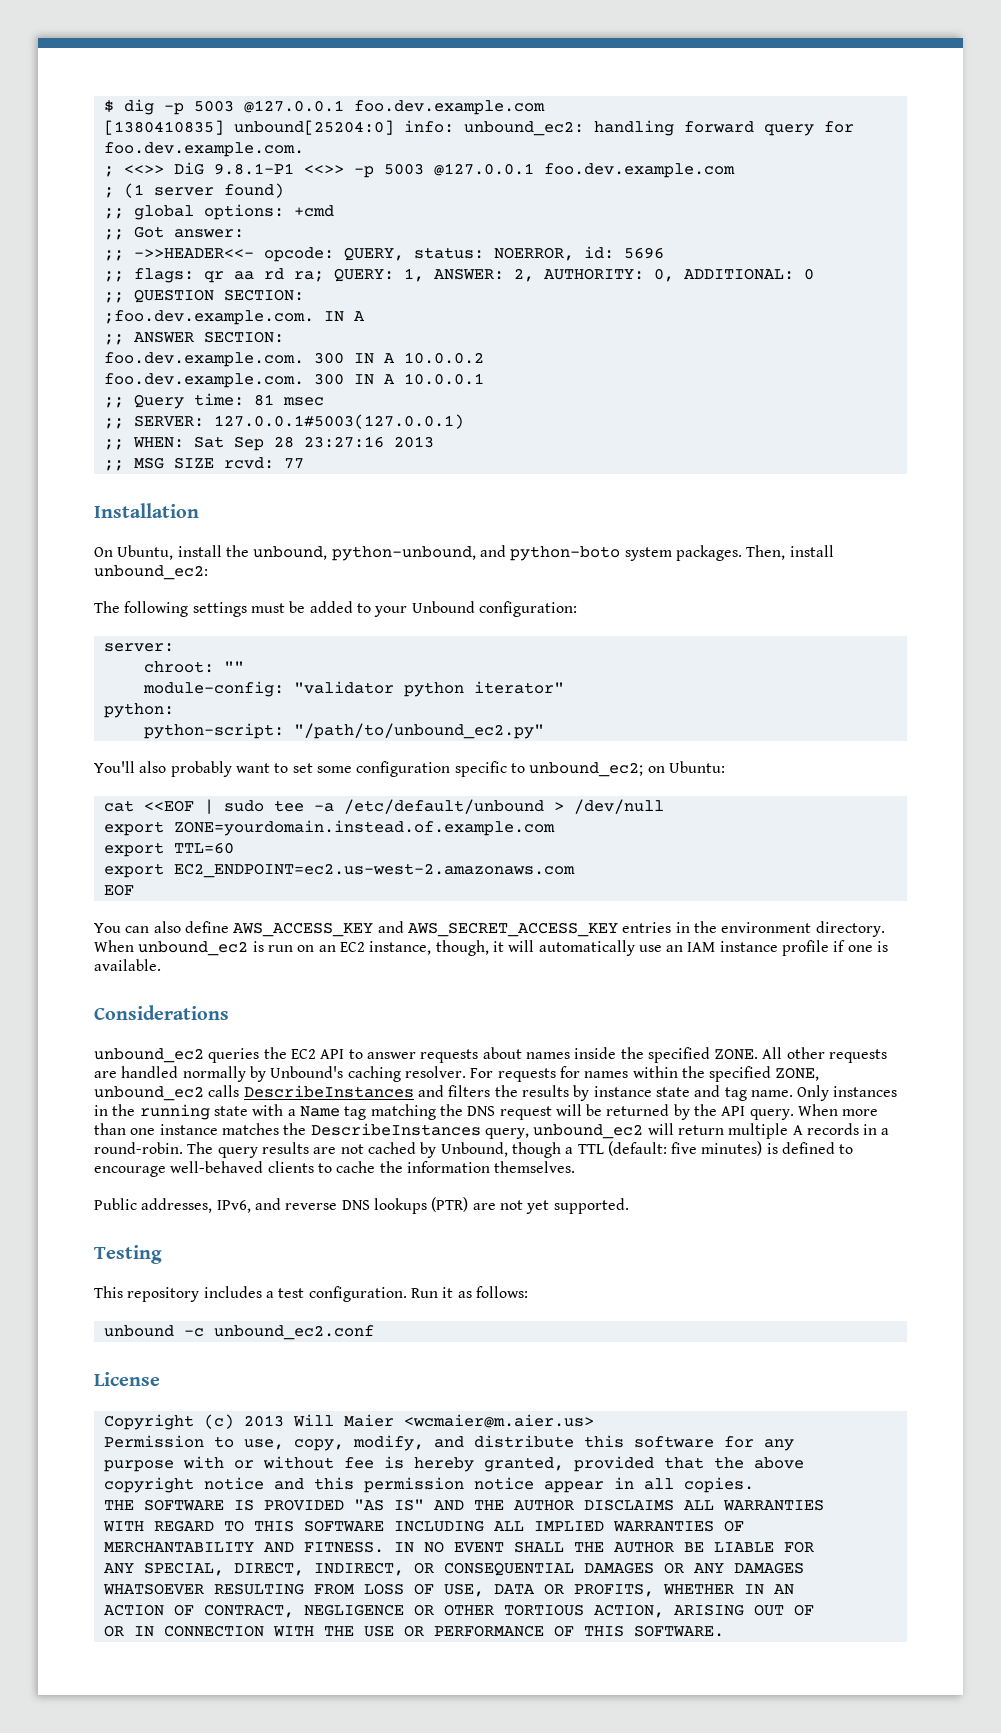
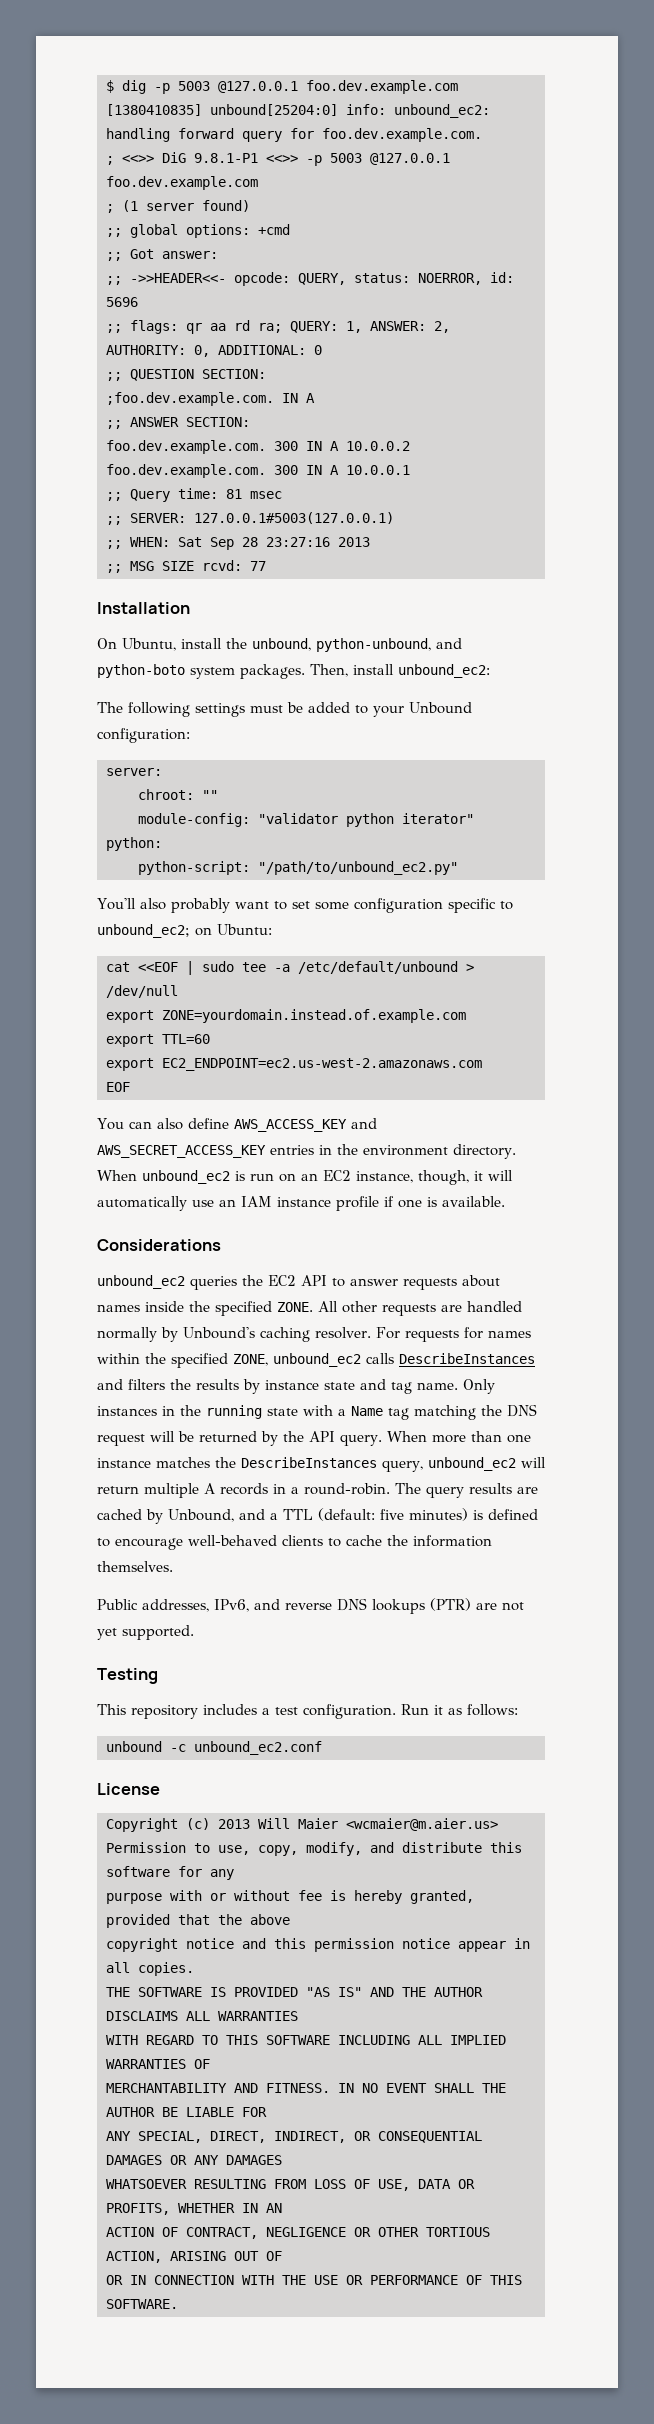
- The query results are not cached by Unbound, though a TTL (default: five minutes) is defined to encourage well-behaved clients to cache the information themselves.
+ The query results are cached by Unbound, and a TTL (default: five minutes) is defined to encourage well-behaved clients to cache the information themselves.

